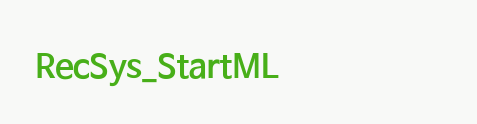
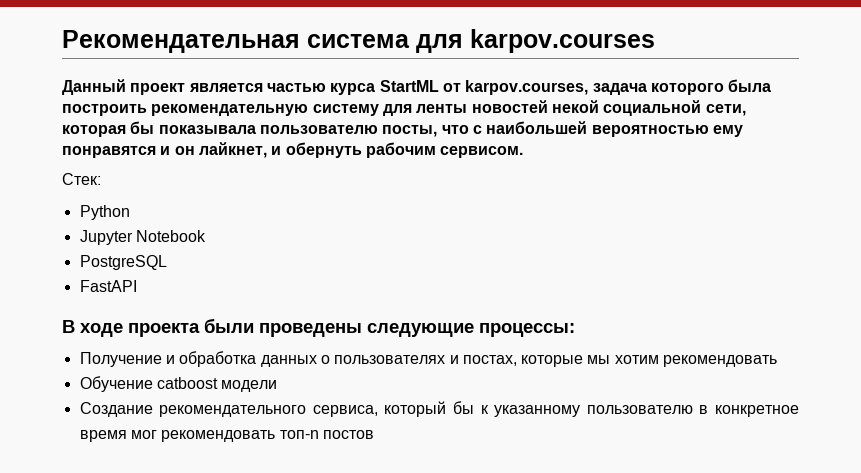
- RecSys_StartML
+ Рекомендательная система для karpov.courses
+ Данный проект является частью курса StartML от karpov.courses, задача которого была построить рекомендательную систему для ленты новостей некой социальной сети, которая бы показывала пользователю посты, что с наибольшей вероятностью ему понравятся и он лайкнет, и обернуть рабочим сервисом.
+ Стек:
+ Python
+ Jupyter Notebook
+ PostgreSQL
+ FastAPI
+ В ходе проекта были проведены следующие процессы:
+ Получение и обработка данных о пользователях и постах, которые мы хотим рекомендовать
+ Обучение catboost модели
+ Создание рекомендательного сервиса, который бы к указанному пользователю в конкретное время мог рекомендовать топ-n постов

